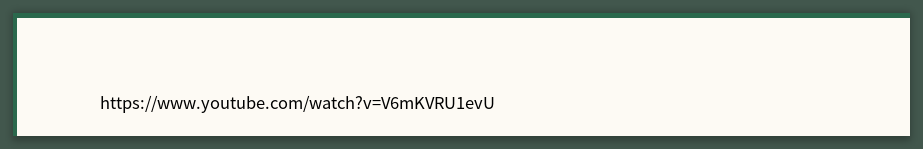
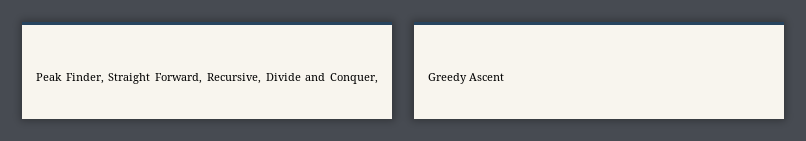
- https://www.youtube.com/watch?v=V6mKVRU1evU
+ Peak Finder, Straight Forward, Recursive, Divide and Conquer, Greedy Ascent

